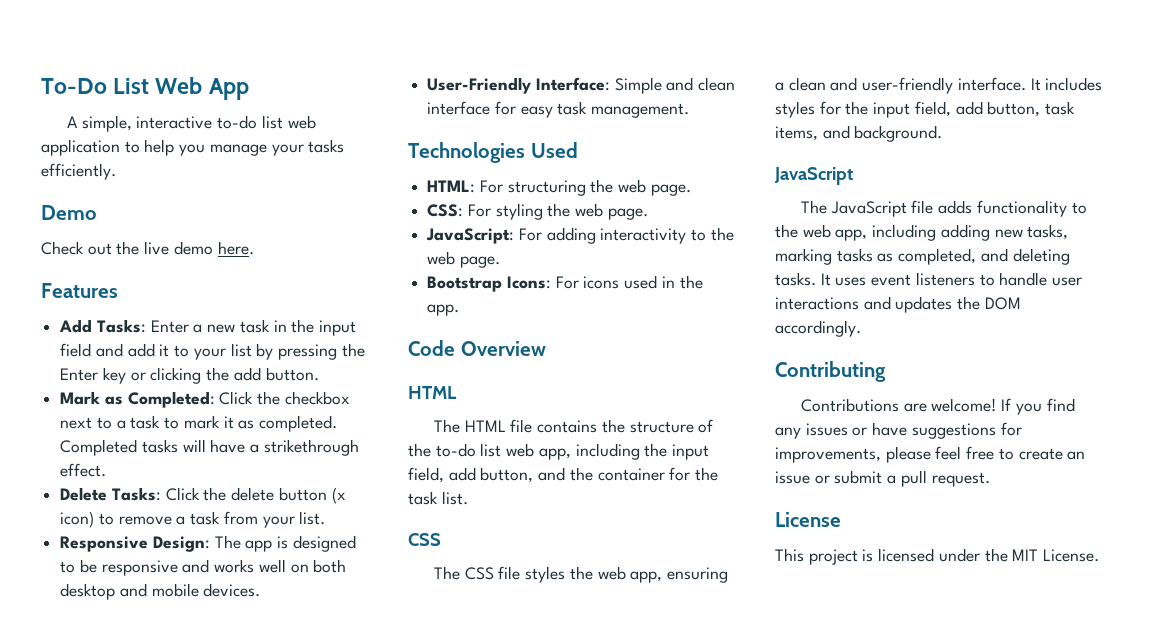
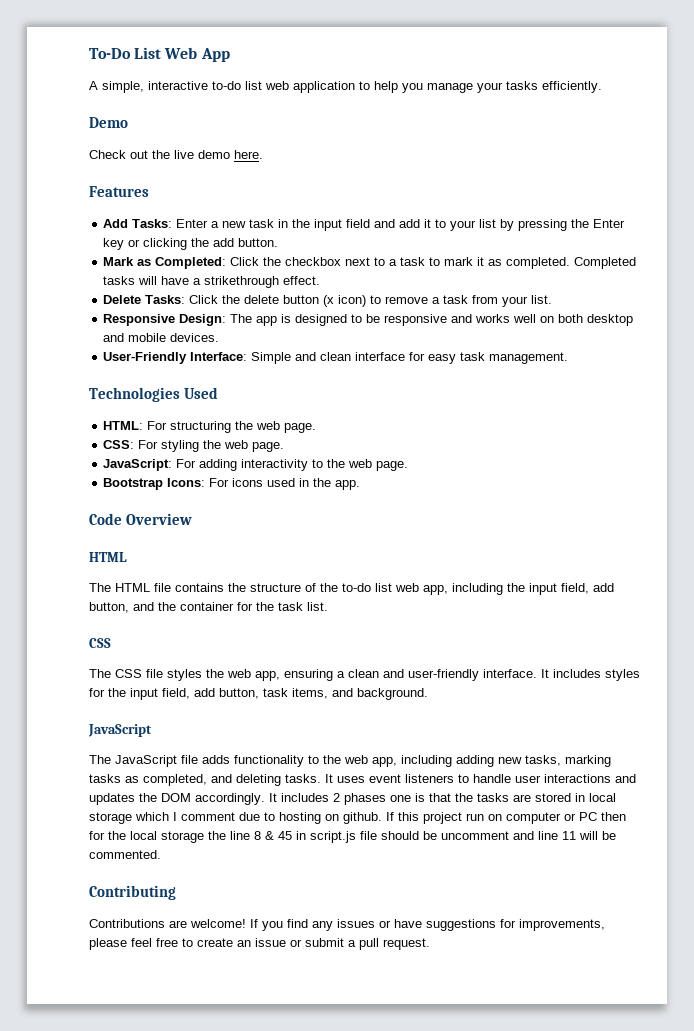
+ It includes 2 phases one is that the tasks are stored in local storage which I comment due to hosting on github. If this project run on computer or PC then for the local storage the line 8 & 45 in script.js file should be uncomment and line 11 will be commented.
- License
- This project is licensed under the MIT License.

